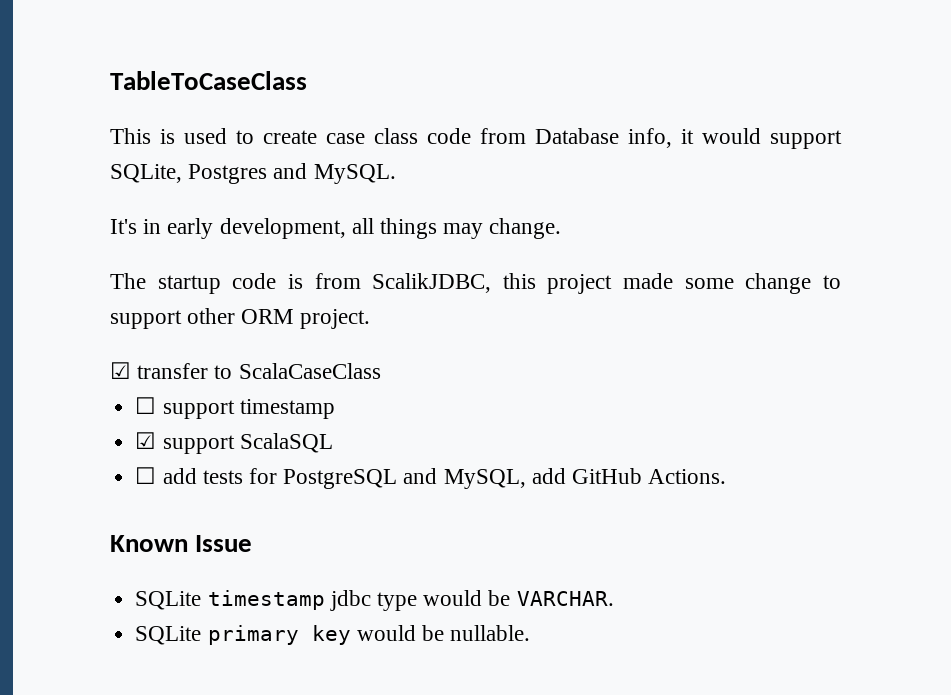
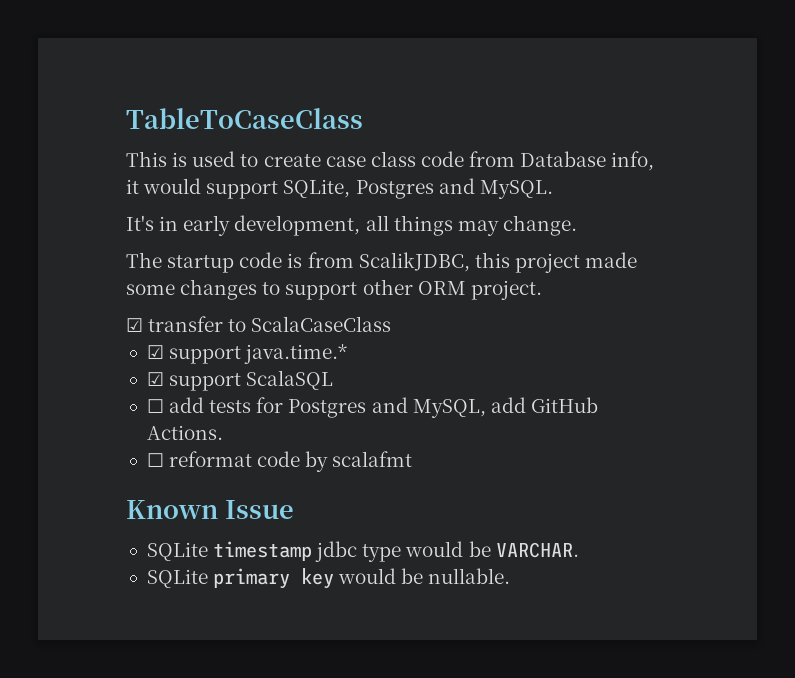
- The startup code is from ScalikJDBC, this project made some change to support other ORM project.
+ The startup code is from ScalikJDBC, this project made some changes to support other ORM project.
- ☐ support timestamp
+ ☑ support java.time.*
- ☐ add tests for PostgreSQL and MySQL, add GitHub Actions.
+ ☐ add tests for Postgres and MySQL, add GitHub Actions.
+ ☐ reformat code by scalafmt

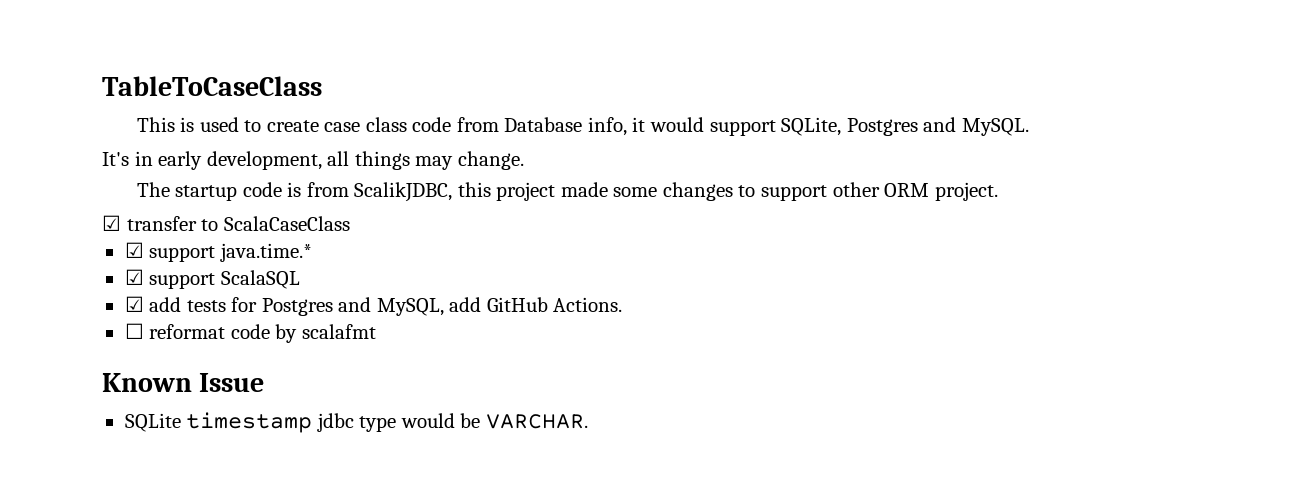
- ☐ add tests for Postgres and MySQL, add GitHub Actions.
+ ☑ add tests for Postgres and MySQL, add GitHub Actions.
- SQLite primary key would be nullable.

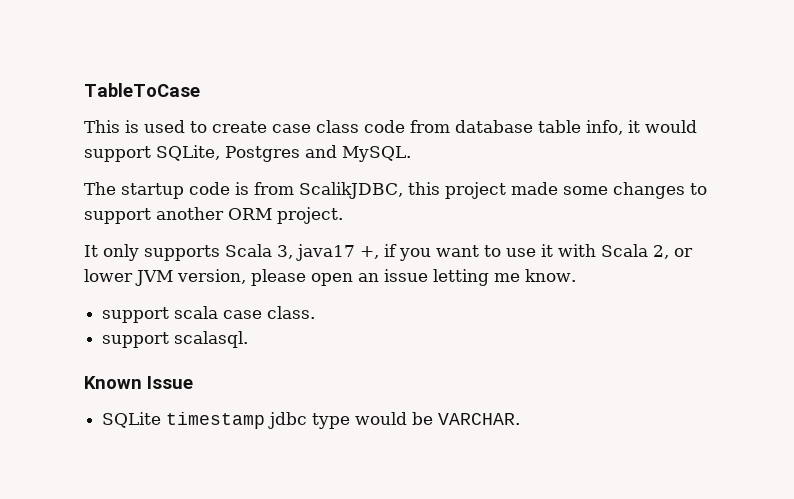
- TableToCaseClass
+ TableToCase
- This is used to create case class code from Database info, it would support SQLite, Postgres and MySQL.
+ This is used to create case class code from database table info, it would support SQLite, Postgres and MySQL.
- It's in early development, all things may change.
- The startup code is from ScalikJDBC, this project made some changes to support other ORM project.
+ The startup code is from ScalikJDBC, this project made some changes to support another ORM project.
- ☑ transfer to ScalaCaseClass
- ☑ support java.time.*
- ☑ support ScalaSQL
- ☑ add tests for Postgres and MySQL, add GitHub Actions.
- ☐ reformat code by scalafmt
+ It only supports Scala 3, java17 +, if you want to use it with Scala 2, or lower JVM version, please open an issue letting me know.
+ support scala case class.
+ support scalasql.

